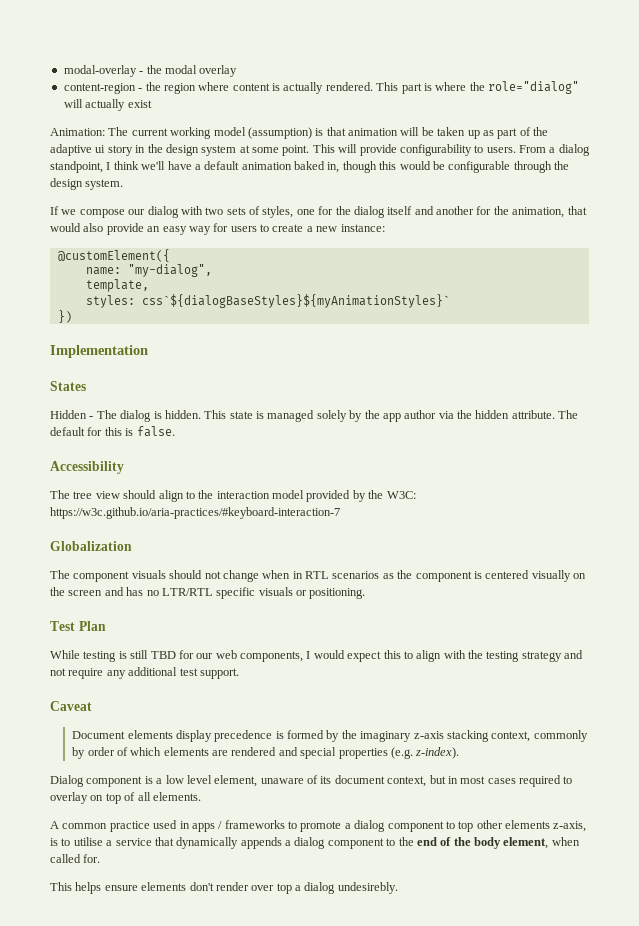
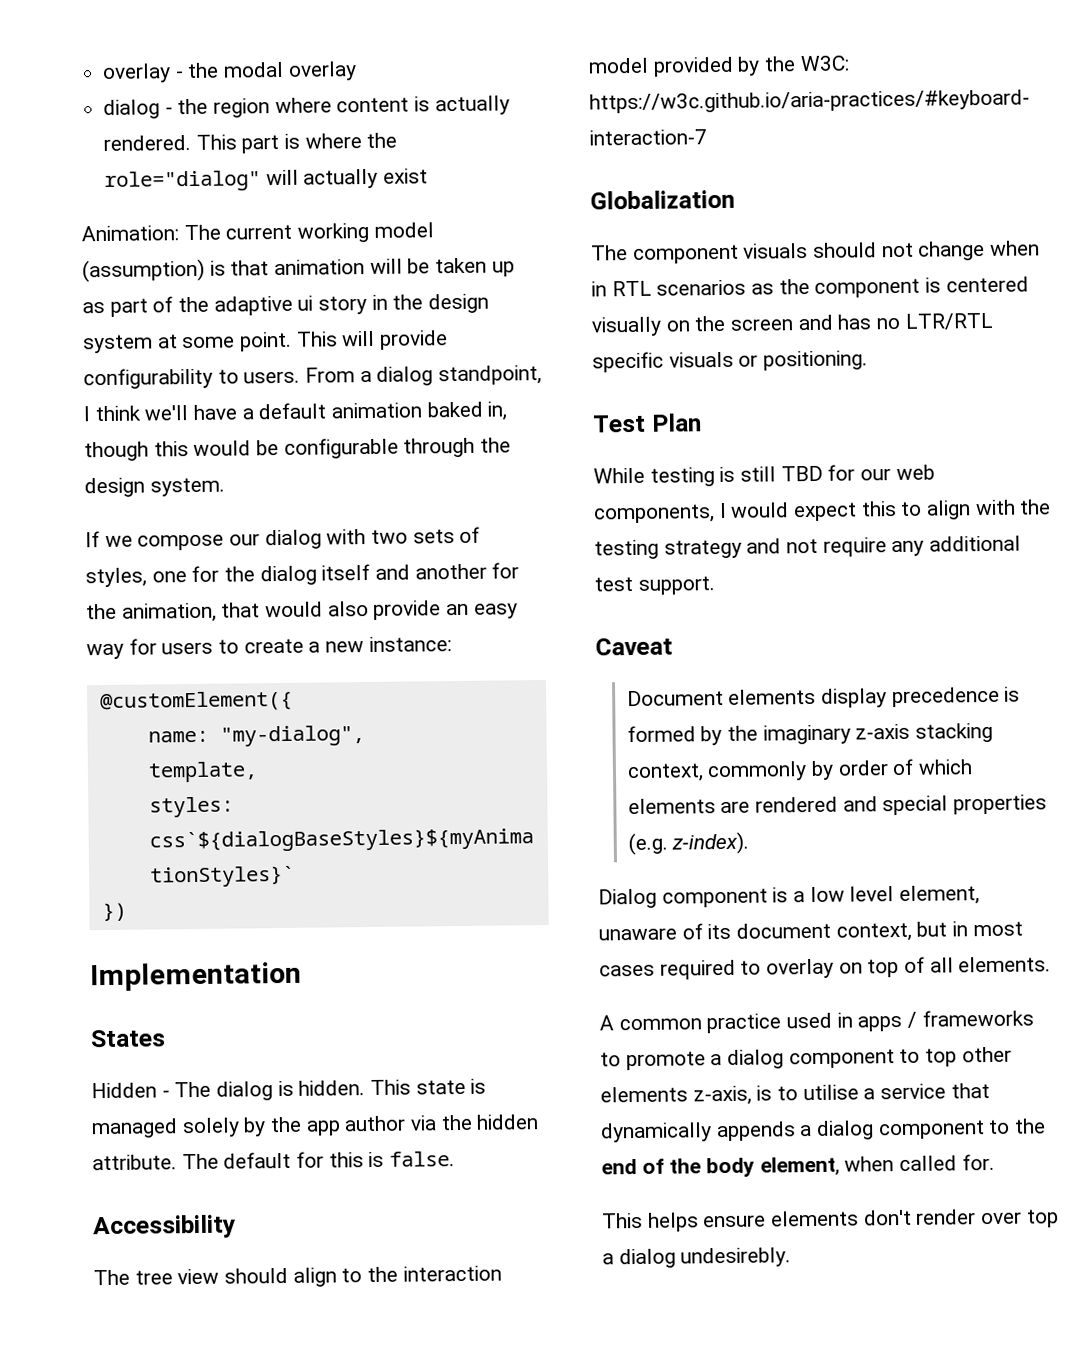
- modal-overlay - the modal overlay
+ overlay - the modal overlay
- content-region - the region where content is actually rendered.
+ dialog - the region where content is actually rendered.

